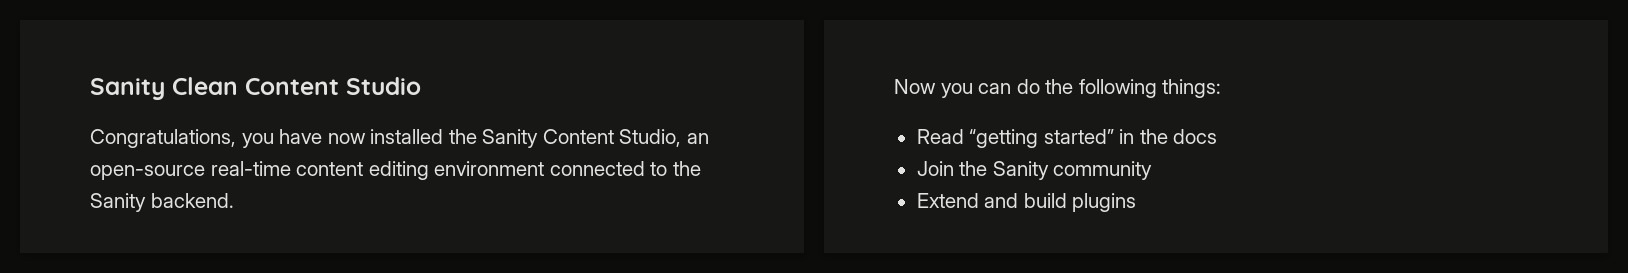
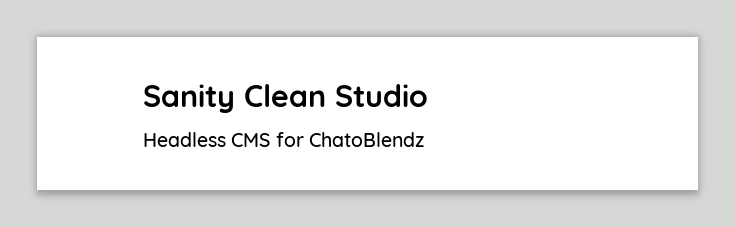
- Sanity Clean Content Studio
+ Sanity Clean Studio
- Congratulations, you have now installed the Sanity Content Studio, an open-source real-time content editing environment connected to the Sanity backend.
- Now you can do the following things:
- Read “getting started” in the docs
- Join the Sanity community
- Extend and build plugins
+ Headless CMS for ChatoBlendz

